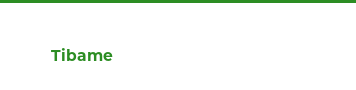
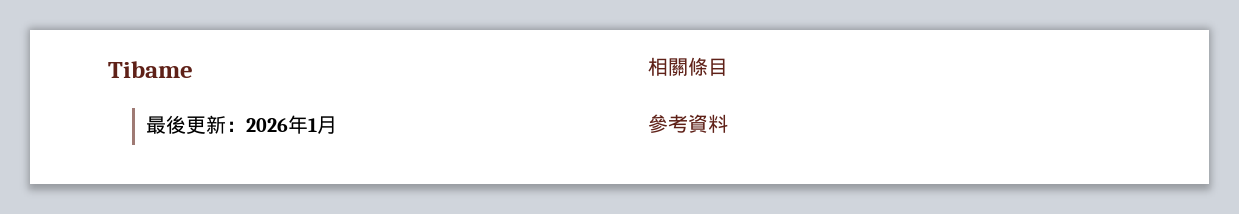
+ 最後更新：2026年1月
+ 相關條目
+ 參考資料

